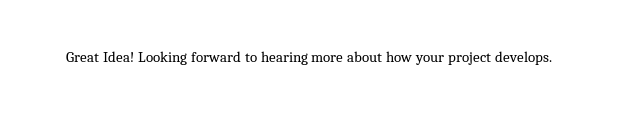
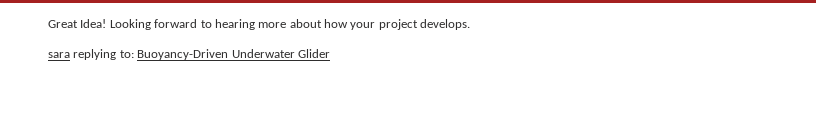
+ sara replying to: Buoyancy-Driven Underwater Glider

